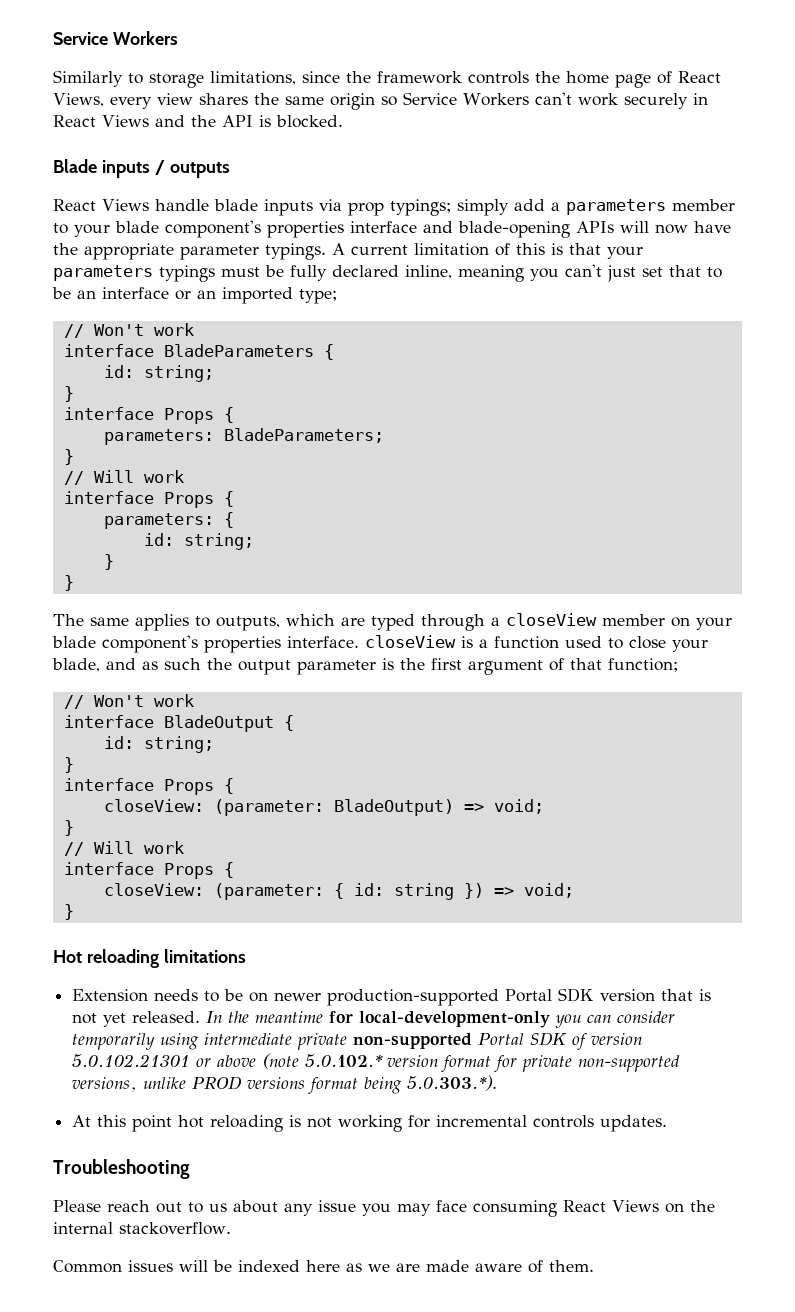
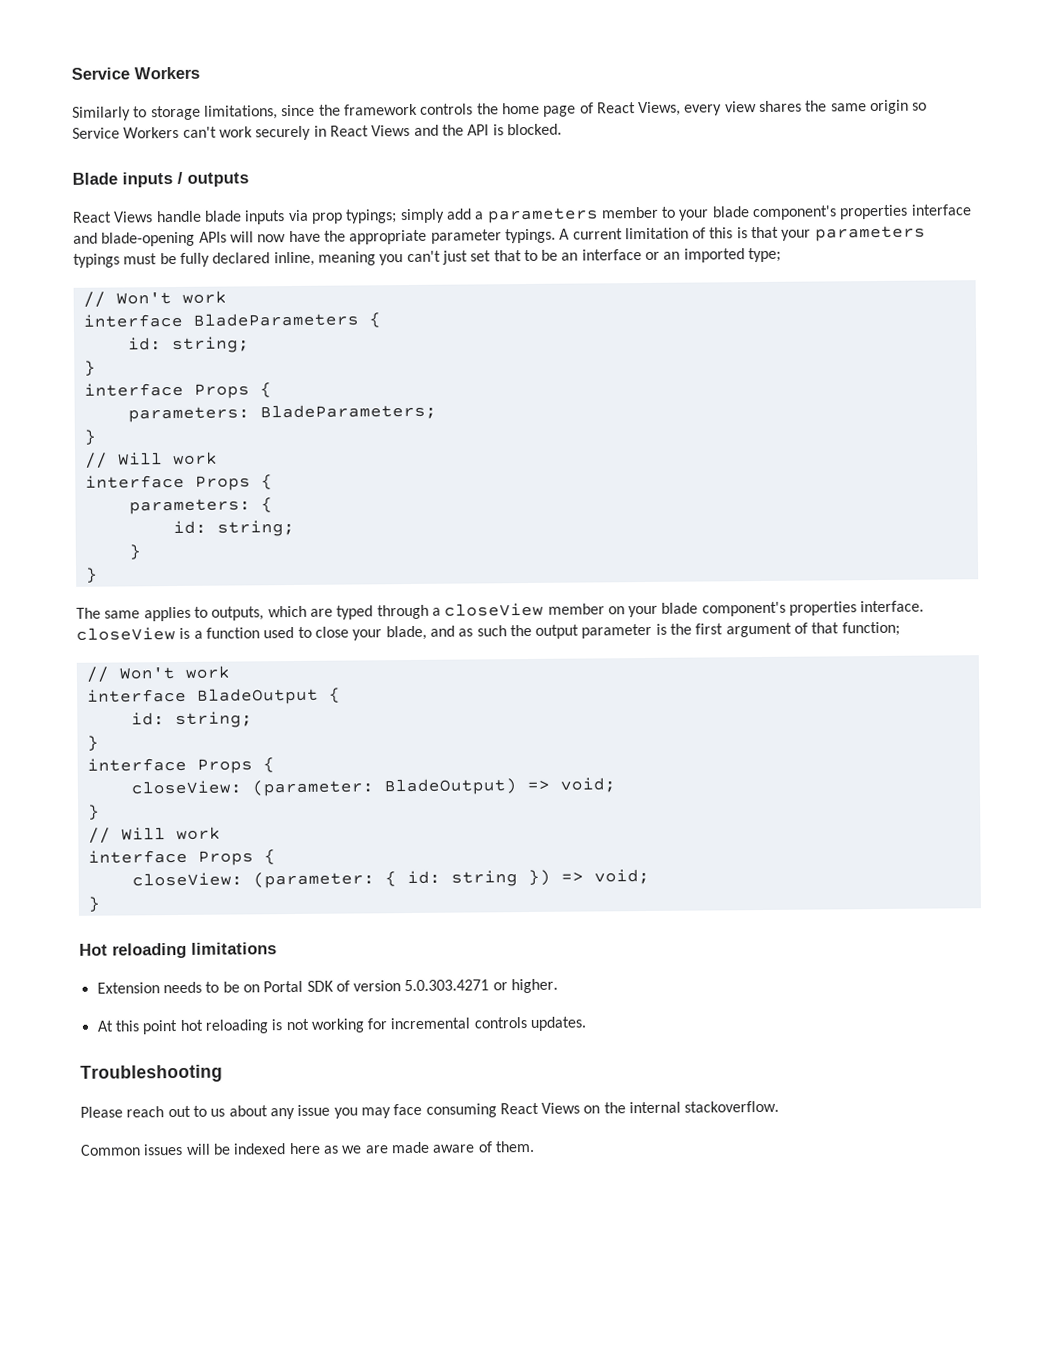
- Extension needs to be on newer production-supported Portal SDK version that is not yet released. In the meantime for local-development-only you can consider temporarily using intermediate private non-supported Portal SDK of version 5.0.102.21301 or above (note 5.0.102.* version format for private non-supported versions, unlike PROD versions format being 5.0.303.*).
+ Extension needs to be on Portal SDK of version 5.0.303.4271 or higher.

